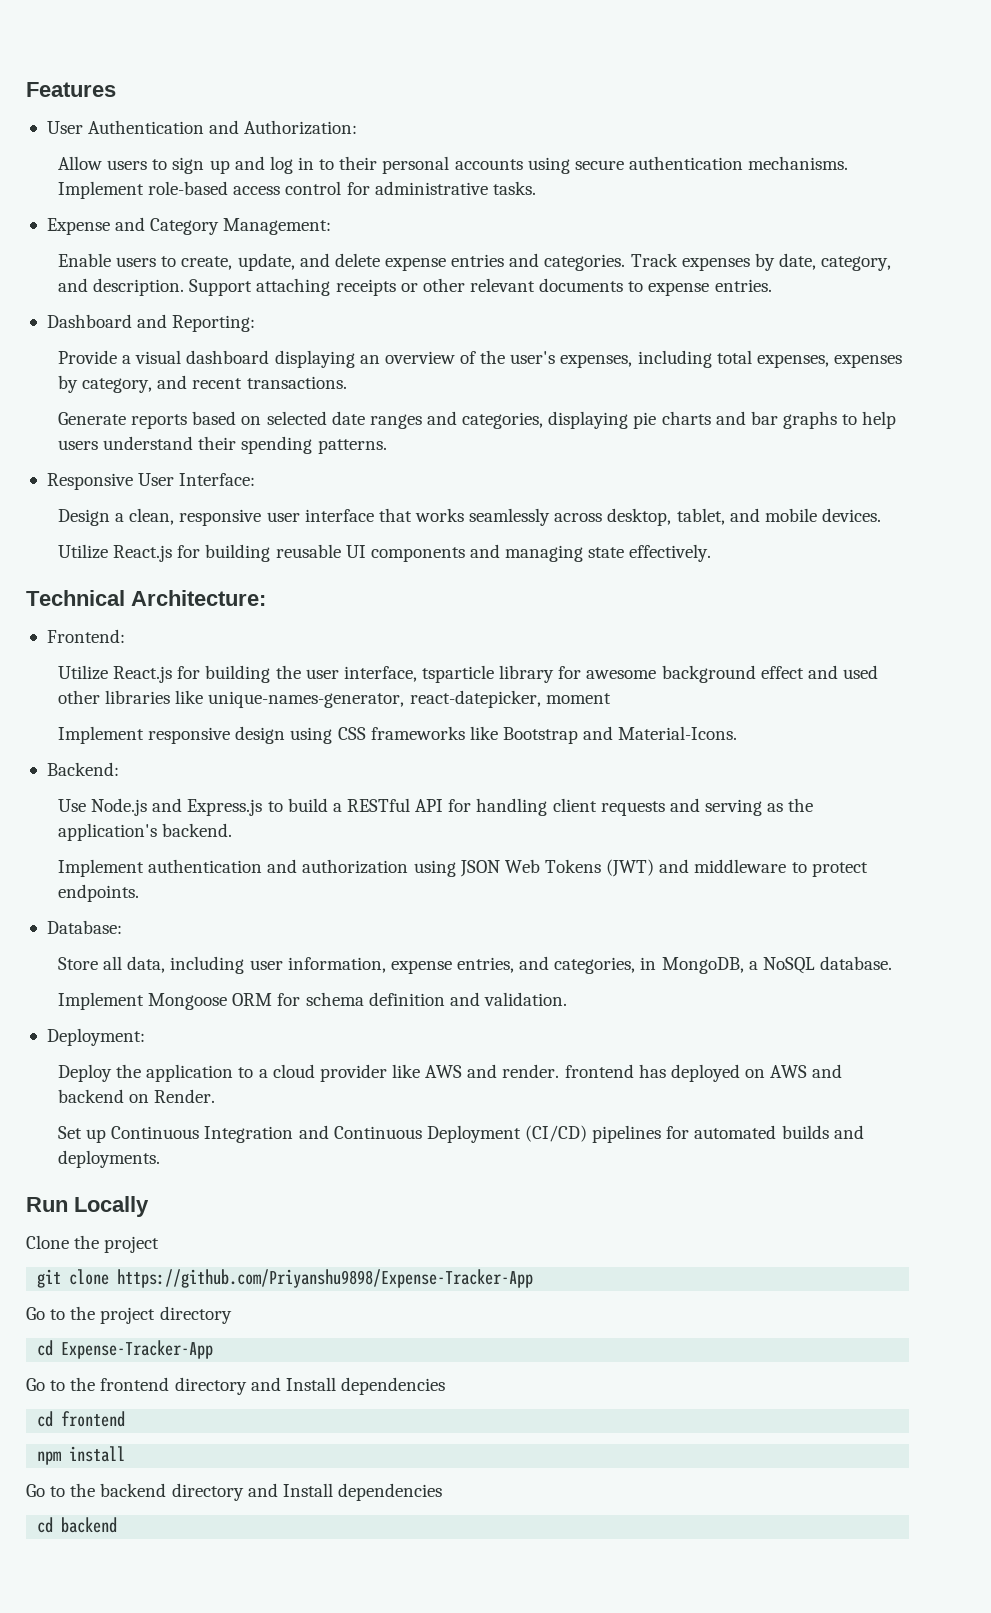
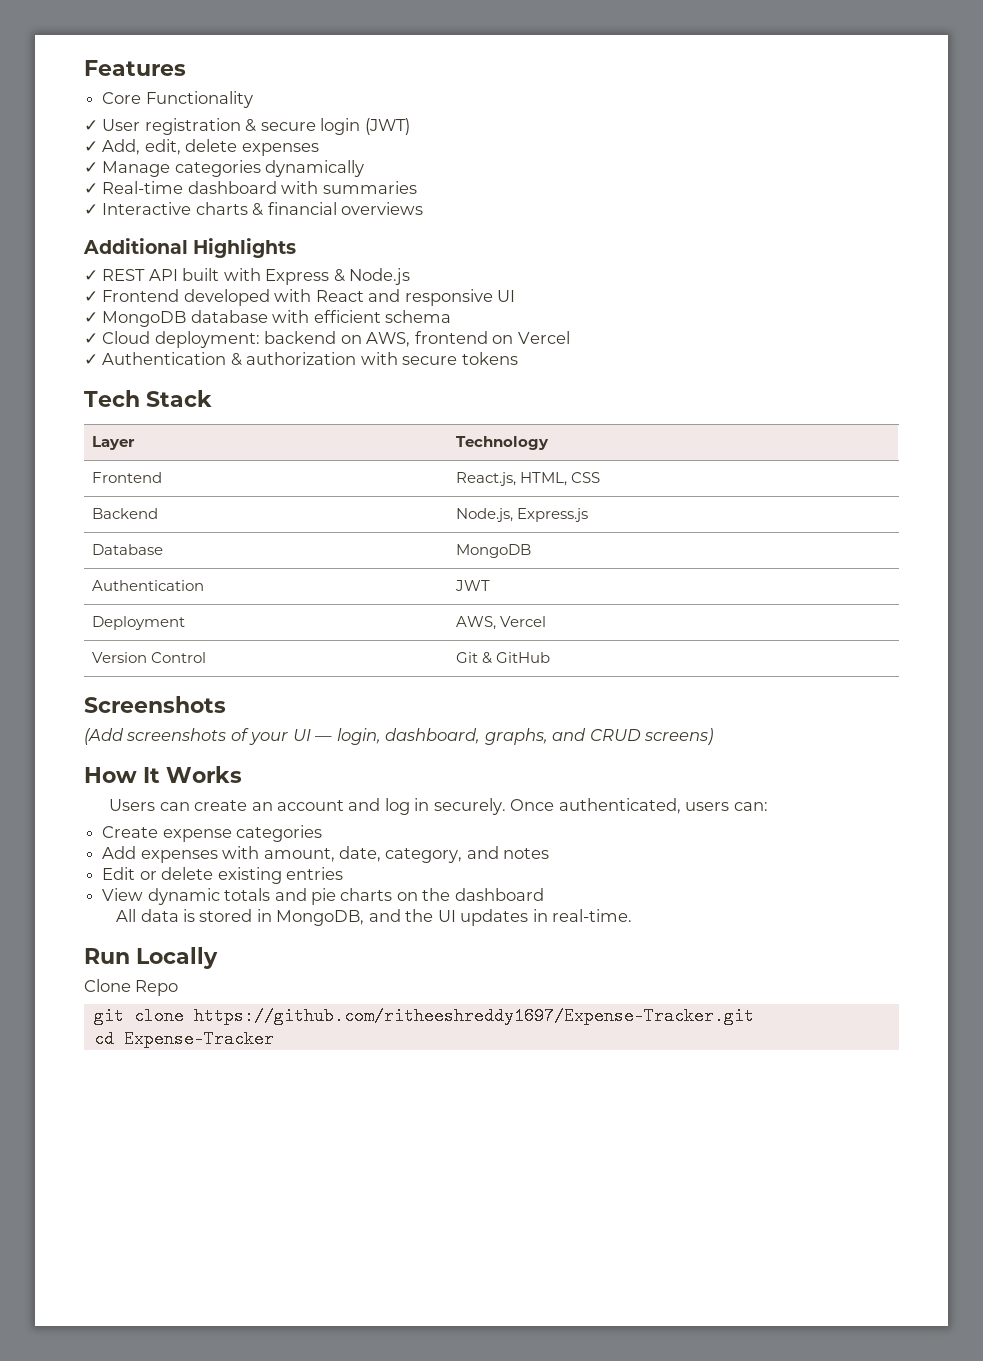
- User Authentication and Authorization:
- Allow users to sign up and log in to their personal accounts using secure authentication mechanisms. Implement role-based access control for administrative tasks.
- Expense and Category Management:
- Enable users to create, update, and delete expense entries and categories. Track expenses by date, category, and description. Support attaching receipts or other relevant documents to expense entries.
- Dashboard and Reporting:
- Provide a visual dashboard displaying an overview of the user's expenses, including total expenses, expenses by category, and recent transactions.
- Generate reports based on selected date ranges and categories, displaying pie charts and bar graphs to help users understand their spending patterns.
- Responsive User Interface:
- Design a clean, responsive user interface that works seamlessly across desktop, tablet, and mobile devices.
- Utilize React.js for building reusable UI components and managing state effectively.
- Technical Architecture:
- Frontend:
- Utilize React.js for building the user interface, tsparticle library for awesome background effect and used other libraries like unique-names-generator, react-datepicker, moment
- Implement responsive design using CSS frameworks like Bootstrap and Material-Icons.
- Backend:
- Use Node.js and Express.js to build a RESTful API for handling client requests and serving as the application's backend.
- Implement authentication and authorization using JSON Web Tokens (JWT) and middleware to protect endpoints.
- Database:
- Store all data, including user information, expense entries, and categories, in MongoDB, a NoSQL database.
- Implement Mongoose ORM for schema definition and validation.
- Deployment:
- Deploy the application to a cloud provider like AWS and render. frontend has deployed on AWS and backend on Render.
- Set up Continuous Integration and Continuous Deployment (CI/CD) pipelines for automated builds and deployments.
+ Core Functionality
+ ✓ User registration & secure login (JWT)
+ ✓ Add, edit, delete expenses
+ ✓ Manage categories dynamically
+ ✓ Real-time dashboard with summaries
+ ✓ Interactive charts & financial overviews
+ Additional Highlights
+ ✓ REST API built with Express & Node.js
+ ✓ Frontend developed with React and responsive UI
+ ✓ MongoDB database with efficient schema
+ ✓ Cloud deployment: backend on AWS, frontend on Vercel
+ ✓ Authentication & authorization with secure tokens
+ Tech Stack
+ Layer | Technology
+ Frontend | React.js, HTML, CSS
+ Backend | Node.js, Express.js
+ Database | MongoDB
+ Authentication | JWT
+ Deployment | AWS, Vercel
+ Version Control | Git & GitHub
+ Screenshots
+ (Add screenshots of your UI — login, dashboard, graphs, and CRUD screens)
+ How It Works
+ Users can create an account and log in securely. Once authenticated, users can:
+ Create expense categories
+ Add expenses with amount, date, category, and notes
+ Edit or delete existing entries
+ View dynamic totals and pie charts on the dashboard
+ All data is stored in MongoDB, and the UI updates in real-time.
- Clone the project
+ Clone Repo
- git clone https://github.com/Priyanshu9898/Expense-Tracker-App
- Go to the project directory
- cd Expense-Tracker-App
- Go to the frontend directory and Install dependencies
- cd frontend
- npm install
- Go to the backend directory and Install dependencies
- cd backend
+ git clone https://github.com/ritheeshreddy1697/Expense-Tracker.git
+ cd Expense-Tracker

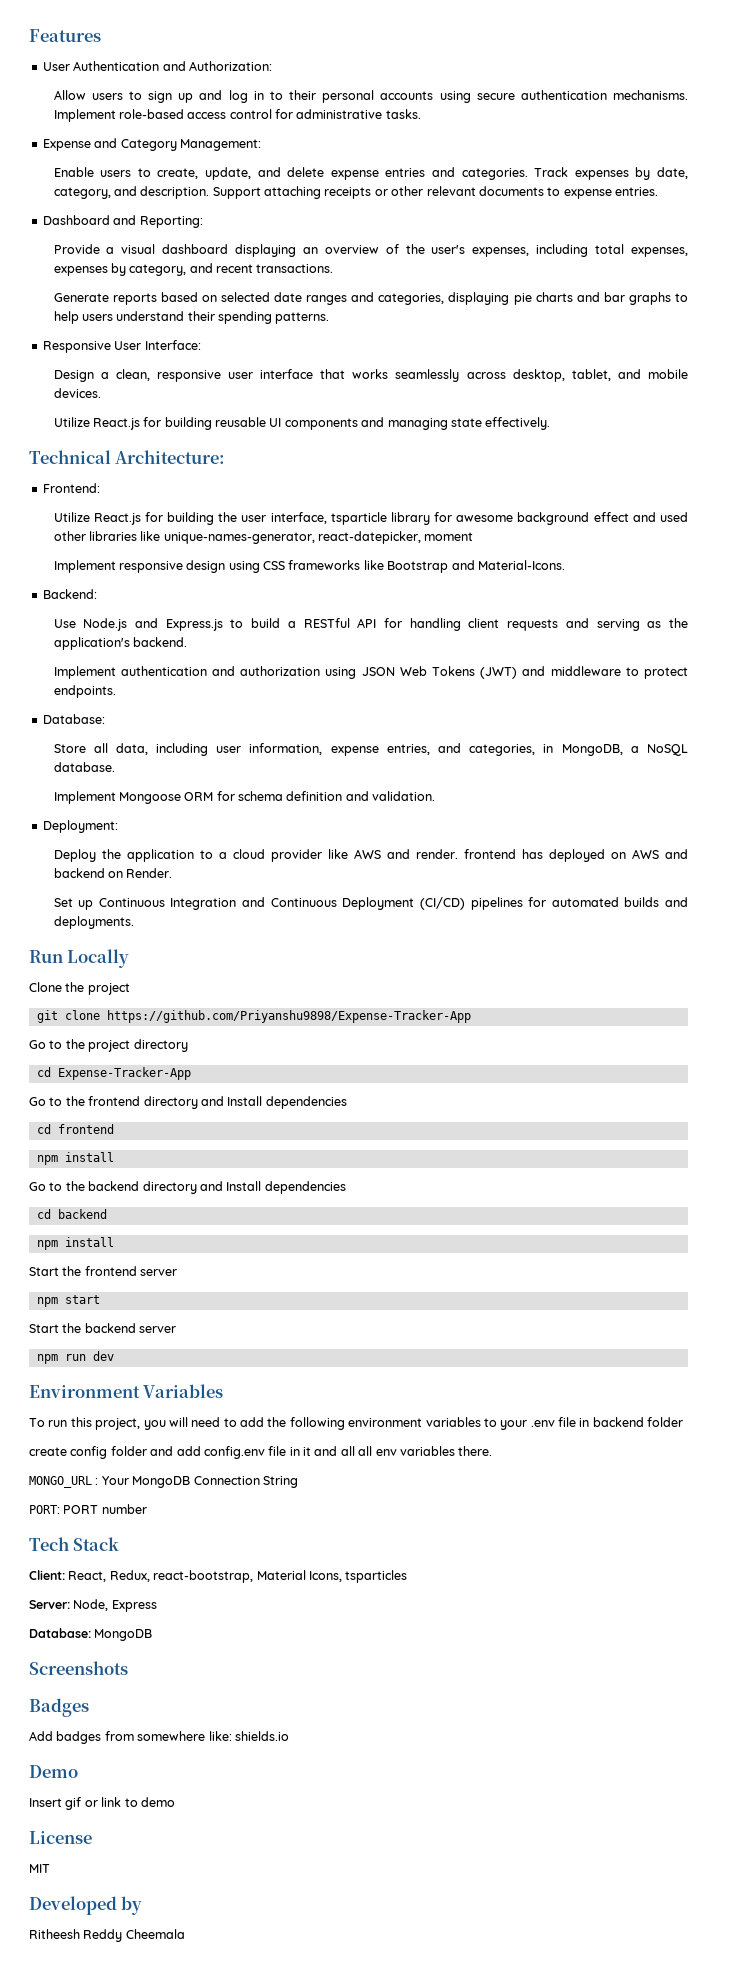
- Core Functionality
- ✓ User registration & secure login (JWT)
- ✓ Add, edit, delete expenses
- ✓ Manage categories dynamically
- ✓ Real-time dashboard with summaries
- ✓ Interactive charts & financial overviews
- Additional Highlights
- ✓ REST API built with Express & Node.js
- ✓ Frontend developed with React and responsive UI
- ✓ MongoDB database with efficient schema
- ✓ Cloud deployment: backend on AWS, frontend on Vercel
- ✓ Authentication & authorization with secure tokens
- Tech Stack
- Layer | Technology
- Frontend | React.js, HTML, CSS
- Backend | Node.js, Express.js
- Database | MongoDB
- Authentication | JWT
- Deployment | AWS, Vercel
- Version Control | Git & GitHub
- Screenshots
- (Add screenshots of your UI — login, dashboard, graphs, and CRUD screens)
- How It Works
- Users can create an account and log in securely. Once authenticated, users can:
- Create expense categories
- Add expenses with amount, date, category, and notes
- Edit or delete existing entries
- View dynamic totals and pie charts on the dashboard
- All data is stored in MongoDB, and the UI updates in real-time.
+ User Authentication and Authorization:
+ Allow users to sign up and log in to their personal accounts using secure authentication mechanisms. Implement role-based access control for administrative tasks.
+ Expense and Category Management:
+ Enable users to create, update, and delete expense entries and categories. Track expenses by date, category, and description. Support attaching receipts or other relevant documents to expense entries.
+ Dashboard and Reporting:
+ Provide a visual dashboard displaying an overview of the user's expenses, including total expenses, expenses by category, and recent transactions.
+ Generate reports based on selected date ranges and categories, displaying pie charts and bar graphs to help users understand their spending patterns.
+ Responsive User Interface:
+ Design a clean, responsive user interface that works seamlessly across desktop, tablet, and mobile devices.
+ Utilize React.js for building reusable UI components and managing state effectively.
+ Technical Architecture:
+ Frontend:
+ Utilize React.js for building the user interface, tsparticle library for awesome background effect and used other libraries like unique-names-generator, react-datepicker, moment
+ Implement responsive design using CSS frameworks like Bootstrap and Material-Icons.
+ Backend:
+ Use Node.js and Express.js to build a RESTful API for handling client requests and serving as the application's backend.
+ Implement authentication and authorization using JSON Web Tokens (JWT) and middleware to protect endpoints.
+ Database:
+ Store all data, including user information, expense entries, and categories, in MongoDB, a NoSQL database.
+ Implement Mongoose ORM for schema definition and validation.
+ Deployment:
+ Deploy the application to a cloud provider like AWS and render. frontend has deployed on AWS and backend on Render.
+ Set up Continuous Integration and Continuous Deployment (CI/CD) pipelines for automated builds and deployments.
- Clone Repo
+ Clone the project
- git clone https://github.com/ritheeshreddy1697/Expense-Tracker.git
- cd Expense-Tracker
+ git clone https://github.com/Priyanshu9898/Expense-Tracker-App
+ Go to the project directory
+ cd Expense-Tracker-App
+ Go to the frontend directory and Install dependencies
+ cd frontend
+ npm install
+ Go to the backend directory and Install dependencies
+ cd backend
+ npm install
+ Start the frontend server
+ npm start
+ Start the backend server
+ npm run dev
+ Environment Variables
+ To run this project, you will need to add the following environment variables to your .env file in backend folder
+ create config folder and add config.env file in it and all all env variables there.
+ MONGO_URL : Your MongoDB Connection String
+ PORT: PORT number
+ Tech Stack
+ Client: React, Redux, react-bootstrap, Material Icons, tsparticles
+ Server: Node, Express
+ Database: MongoDB
+ Screenshots
+ Badges
+ Add badges from somewhere like: shields.io
+ Demo
+ Insert gif or link to demo
+ License
+ MIT
+ Developed by
+ Ritheesh Reddy Cheemala

